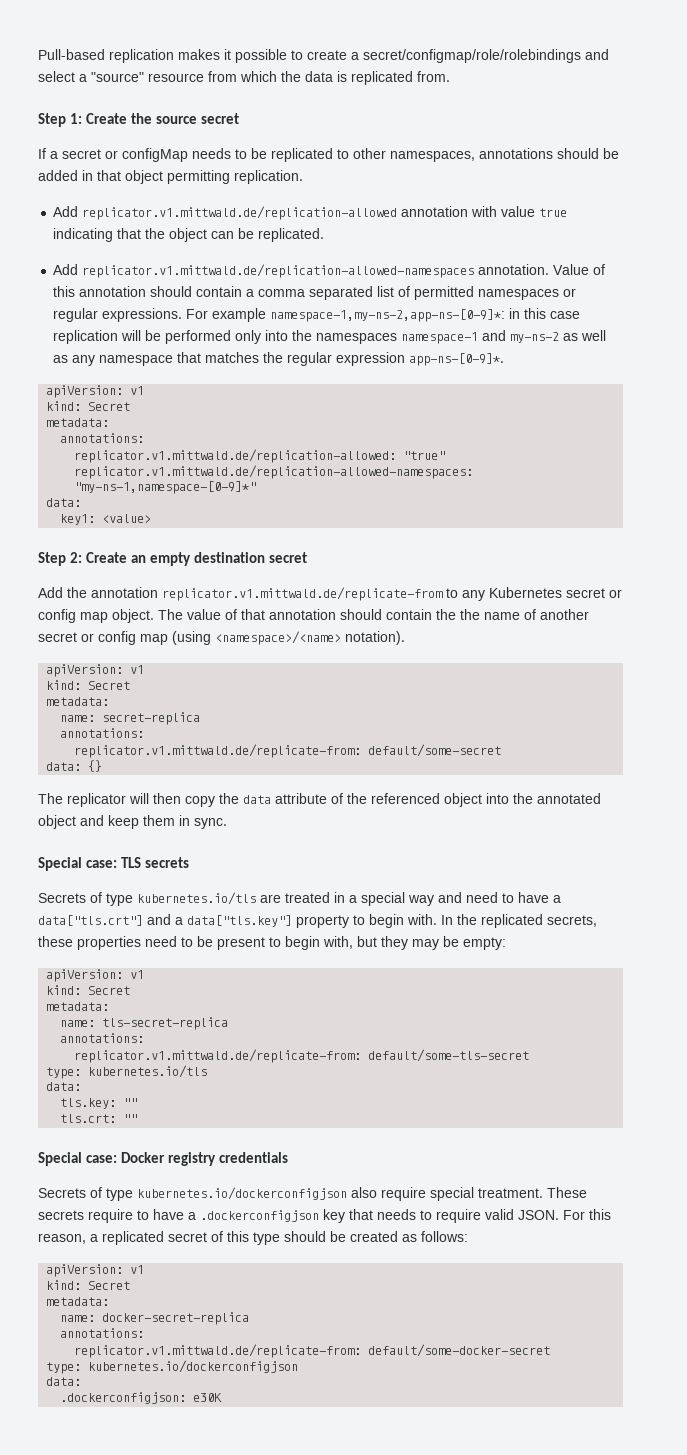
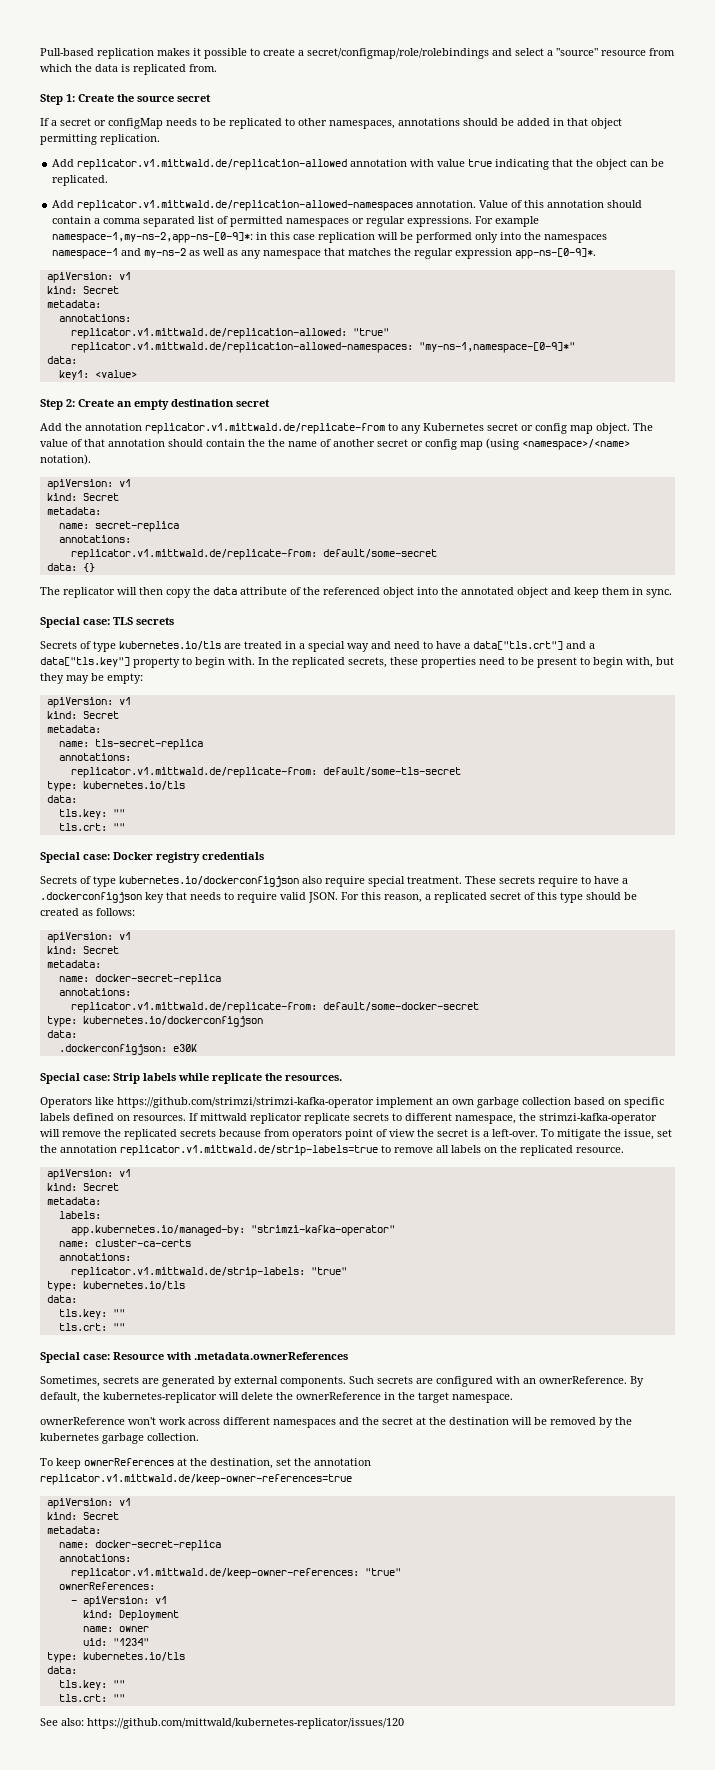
+ Special case: Strip labels while replicate the resources.
+ Operators like https://github.com/strimzi/strimzi-kafka-operator implement an own garbage collection based on specific labels defined on resources. If mittwald replicator replicate secrets to different namespace, the strimzi-kafka-operator will remove the replicated secrets because from operators point of view the secret is a left-over. To mitigate the issue, set the annotation replicator.v1.mittwald.de/strip-labels=true to remove all labels on the replicated resource.
+ apiVersion: v1
+ kind: Secret
+ metadata:
+ labels:
+ app.kubernetes.io/managed-by: "strimzi-kafka-operator"
+ name: cluster-ca-certs
+ annotations:
+ replicator.v1.mittwald.de/strip-labels: "true"
+ type: kubernetes.io/tls
+ data:
+ tls.key: ""
+ tls.crt: ""
+ Special case: Resource with .metadata.ownerReferences
+ Sometimes, secrets are generated by external components. Such secrets are configured with an ownerReference. By default, the kubernetes-replicator will delete the ownerReference in the target namespace.
+ ownerReference won't work across different namespaces and the secret at the destination will be removed by the kubernetes garbage collection.
+ To keep ownerReferences at the destination, set the annotation replicator.v1.mittwald.de/keep-owner-references=true
+ apiVersion: v1
+ kind: Secret
+ metadata:
+ name: docker-secret-replica
+ annotations:
+ replicator.v1.mittwald.de/keep-owner-references: "true"
+ ownerReferences:
+ - apiVersion: v1
+ kind: Deployment
+ name: owner
+ uid: "1234"
+ type: kubernetes.io/tls
+ data:
+ tls.key: ""
+ tls.crt: ""
+ See also: https://github.com/mittwald/kubernetes-replicator/issues/120

